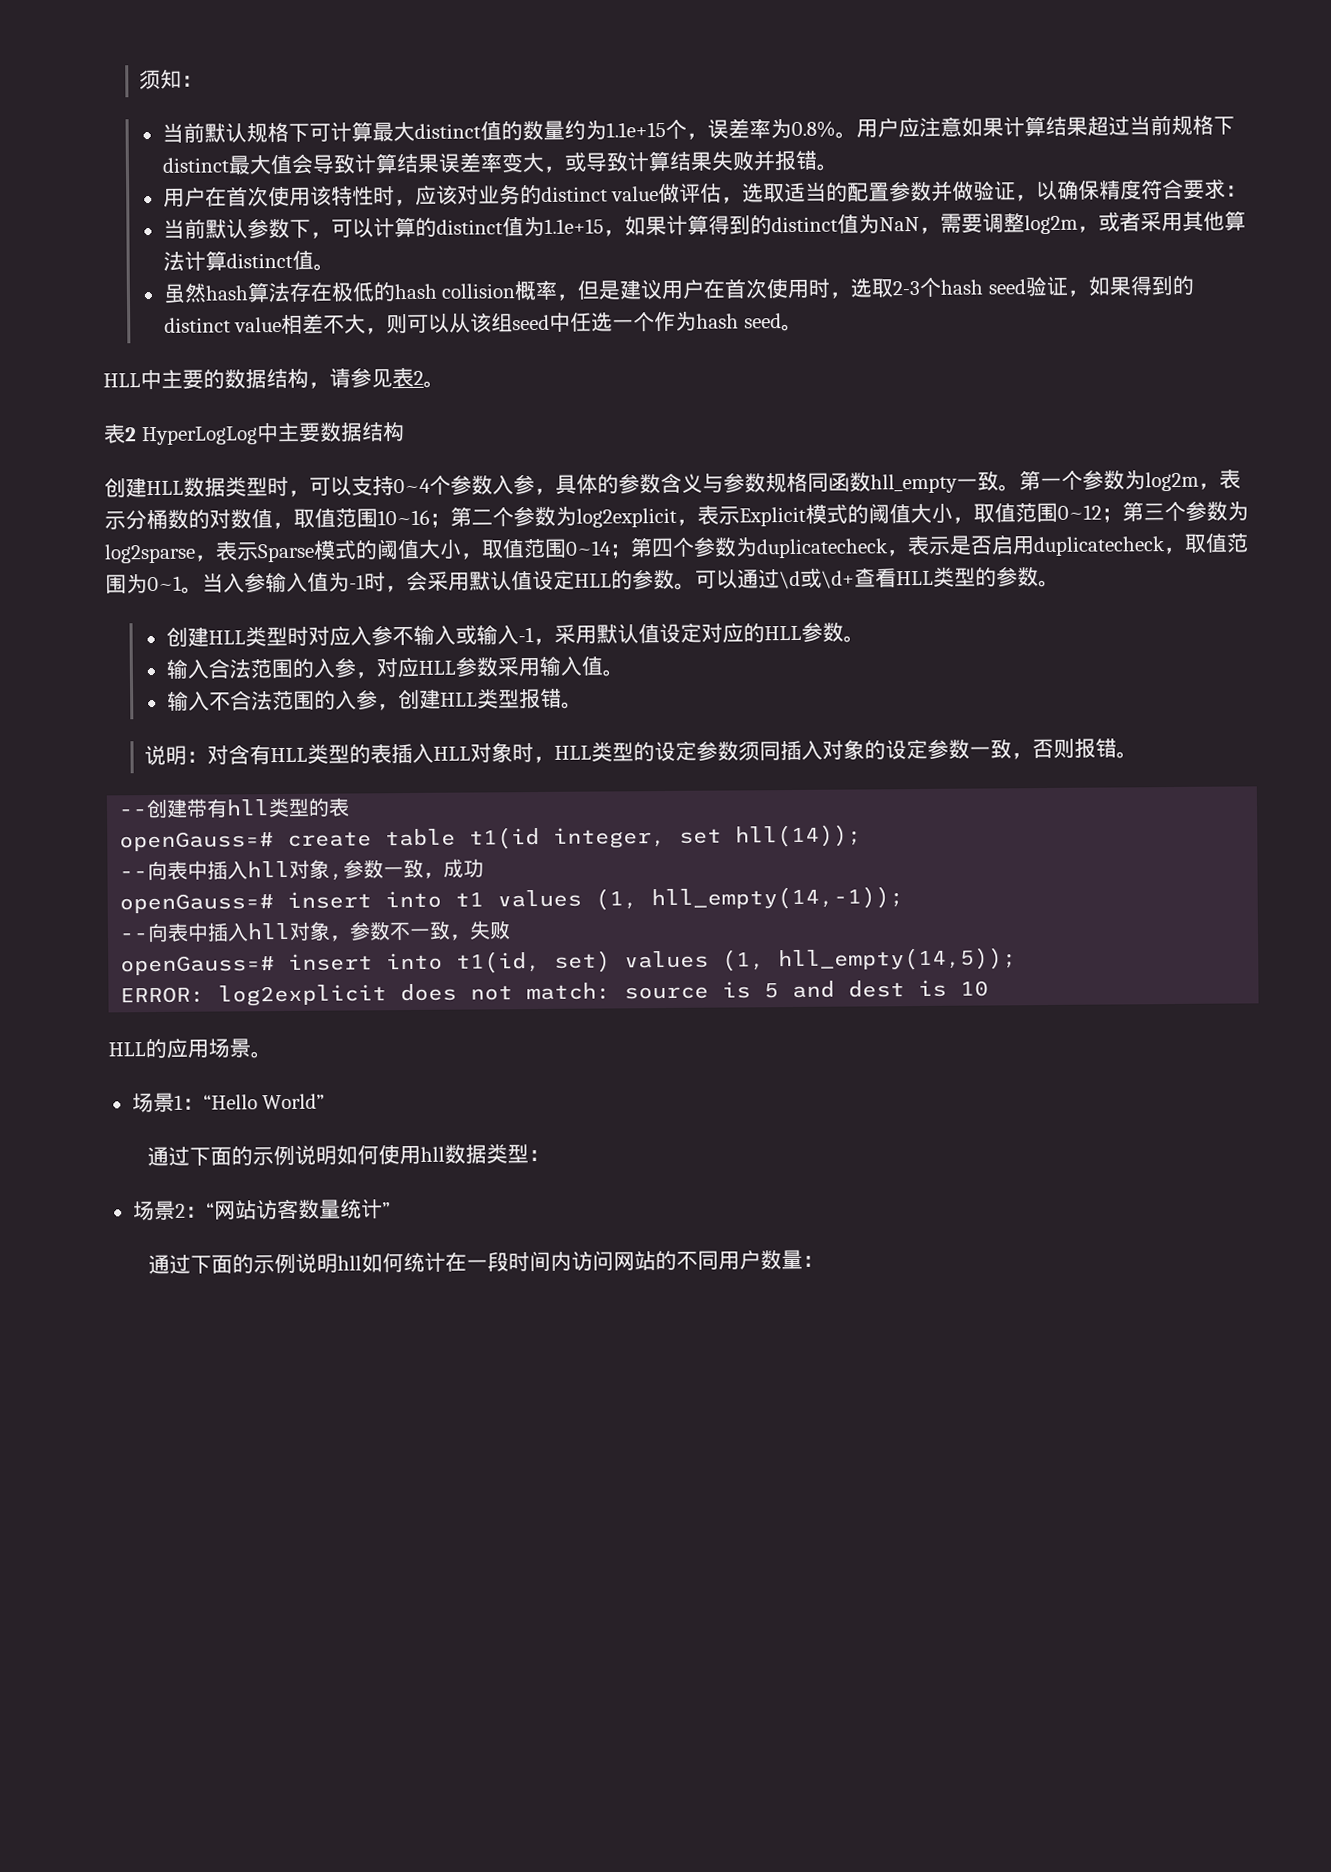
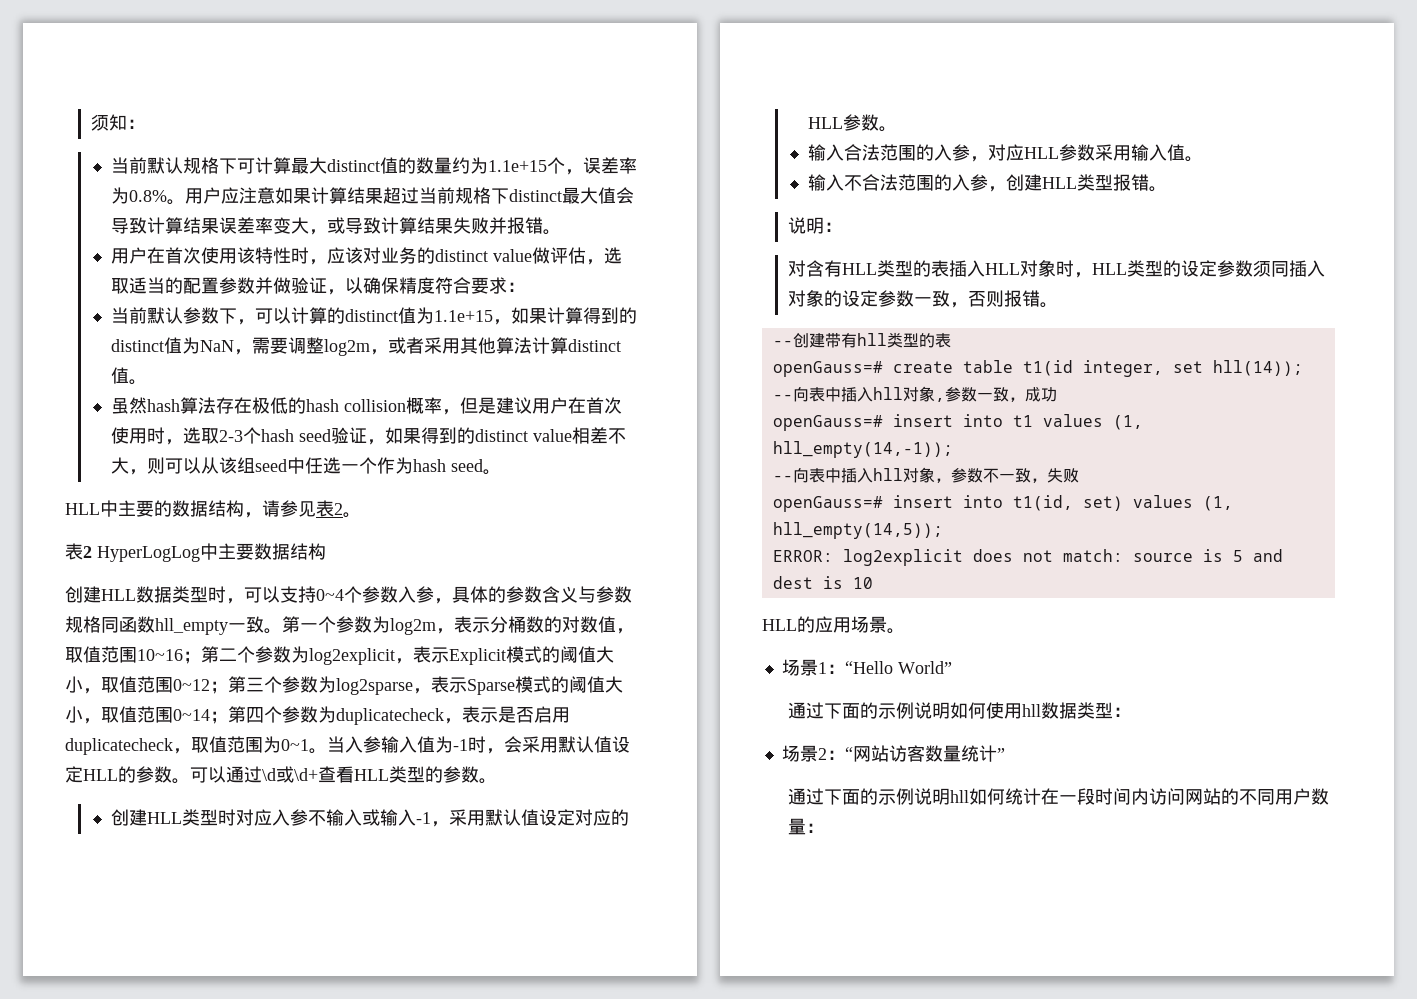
- 说明：对含有HLL类型的表插入HLL对象时，HLL类型的设定参数须同插入对象的设定参数一致，否则报错。
+ 说明：
+ 对含有HLL类型的表插入HLL对象时，HLL类型的设定参数须同插入对象的设定参数一致，否则报错。

